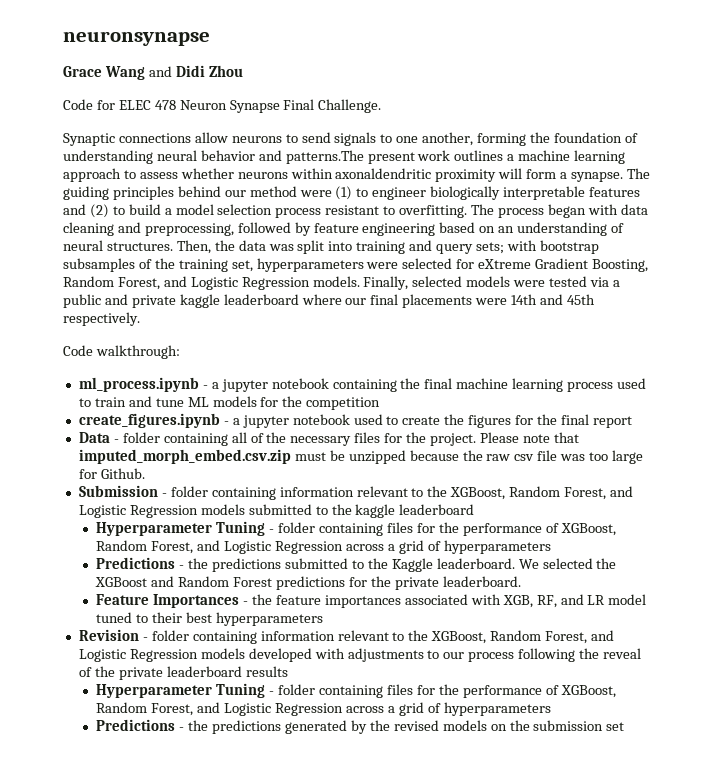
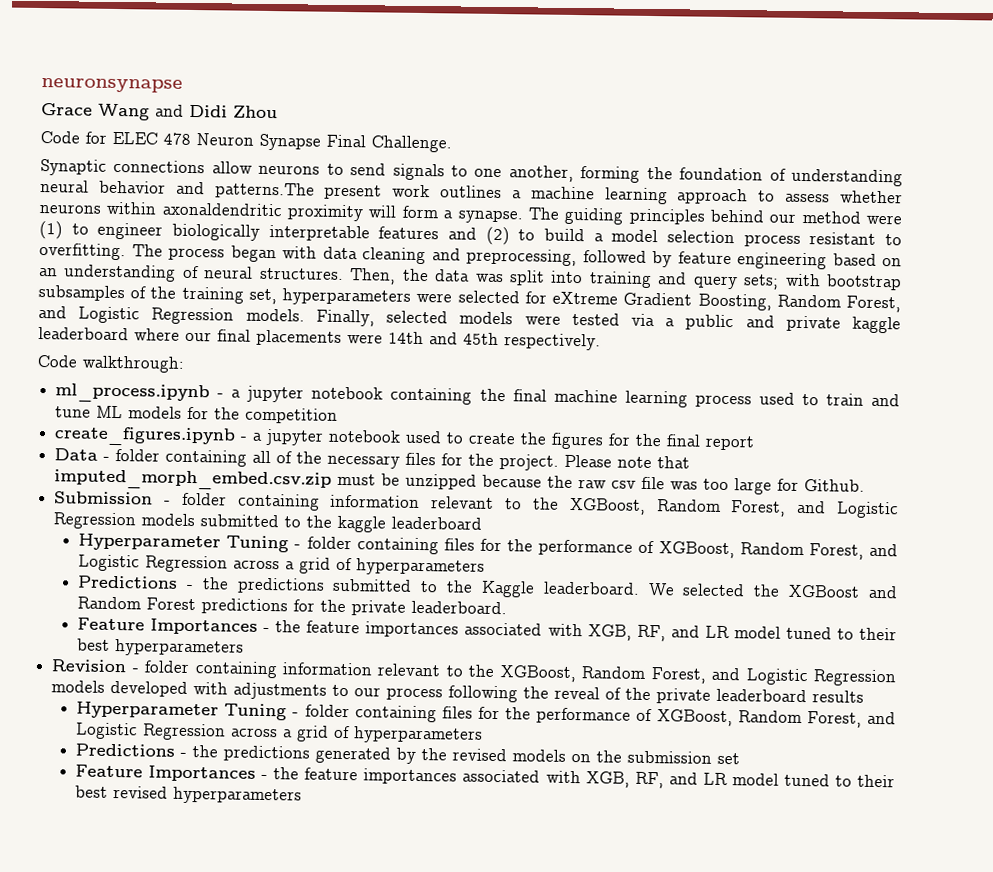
+ Feature Importances - the feature importances associated with XGB, RF, and LR model tuned to their best revised hyperparameters

